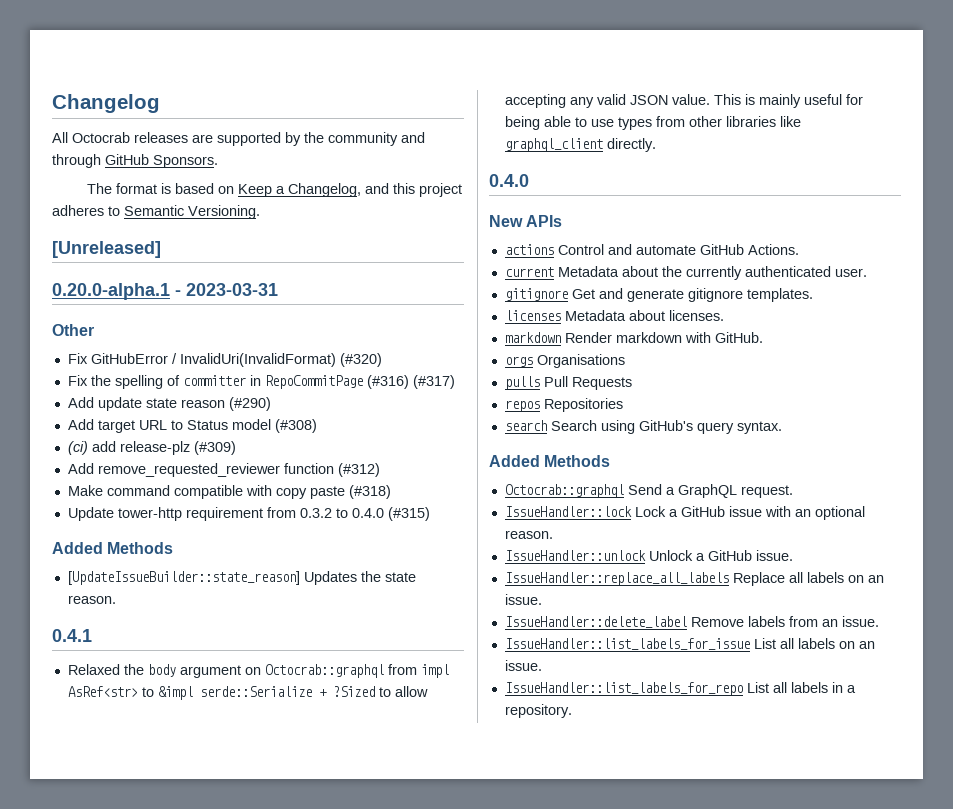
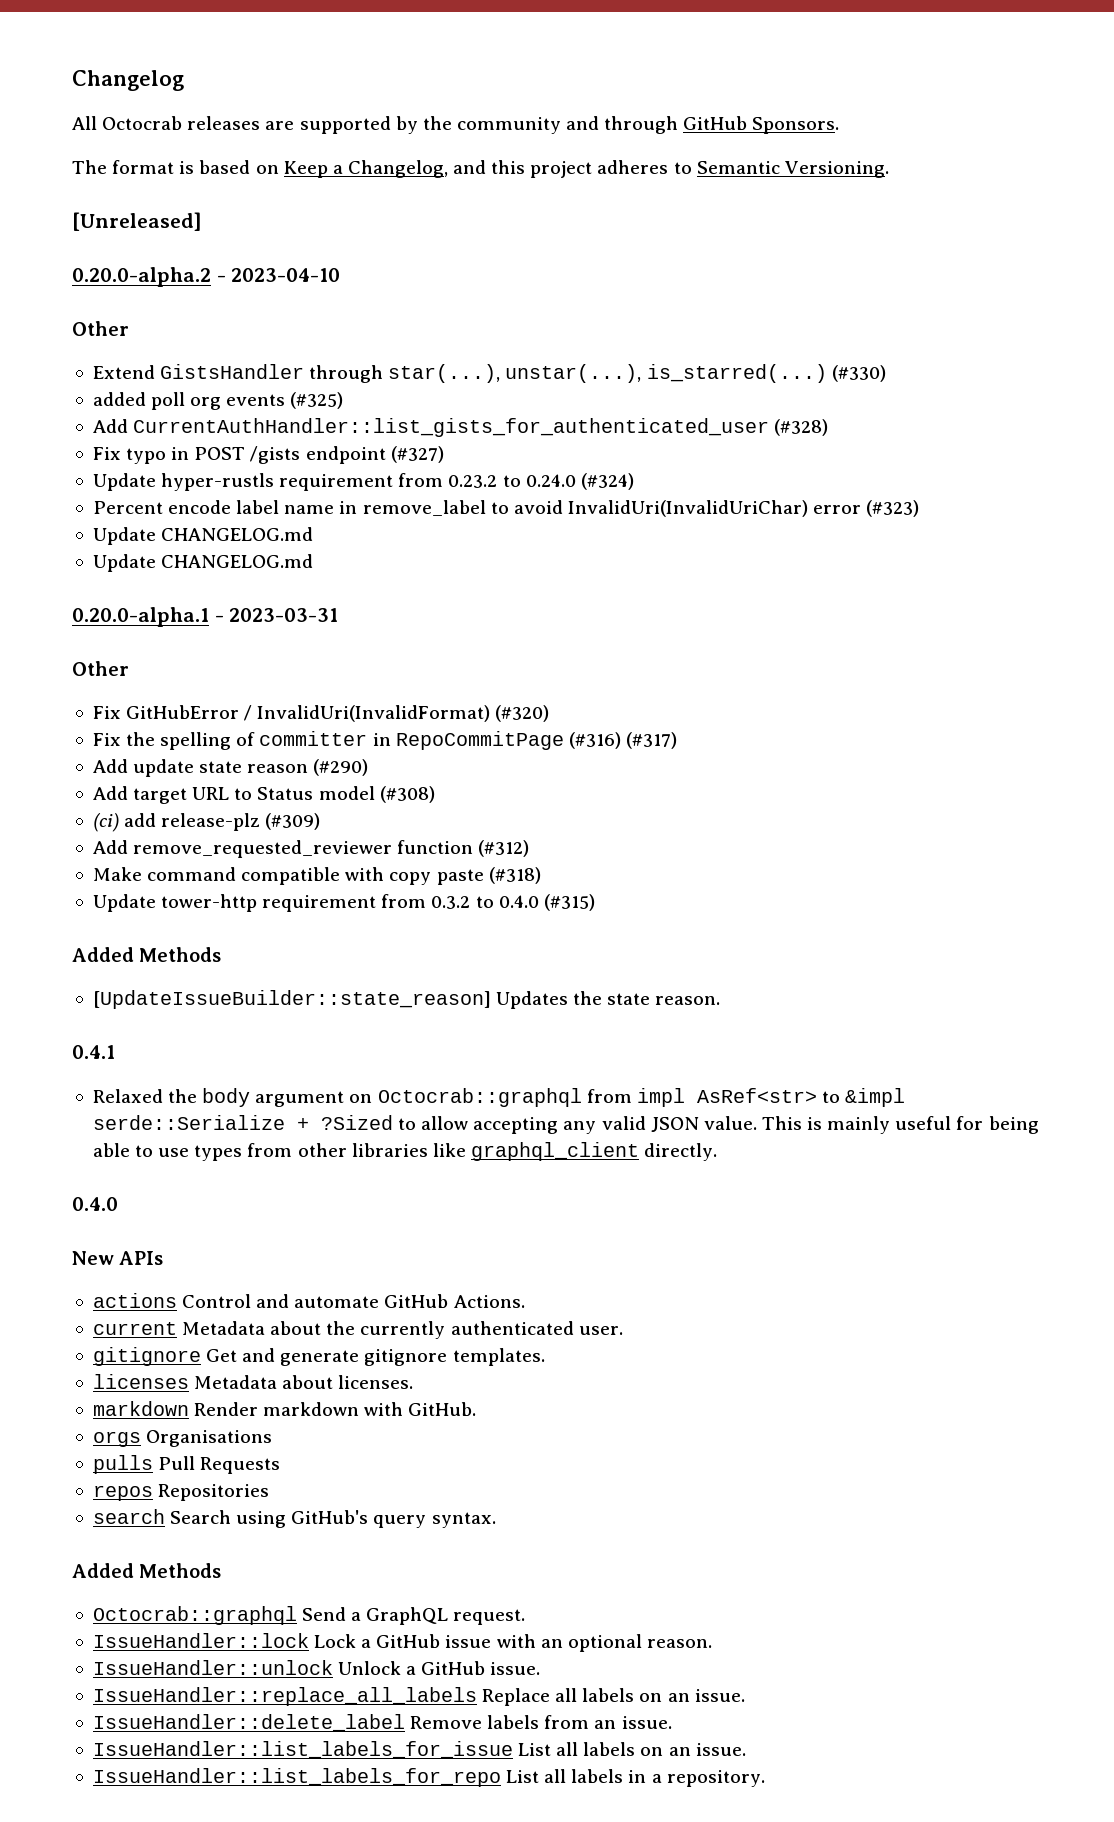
+ 0.20.0-alpha.2 - 2023-04-10
+ Other
+ Extend GistsHandler through star(...), unstar(...), is_starred(...) (#330)
+ added poll org events (#325)
+ Add CurrentAuthHandler::list_gists_for_authenticated_user (#328)
+ Fix typo in POST /gists endpoint (#327)
+ Update hyper-rustls requirement from 0.23.2 to 0.24.0 (#324)
+ Percent encode label name in remove_label to avoid InvalidUri(InvalidUriChar) error (#323)
+ Update CHANGELOG.md
+ Update CHANGELOG.md

